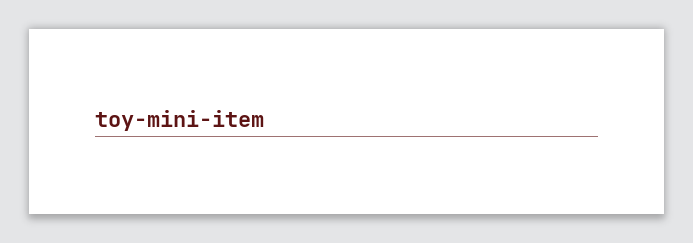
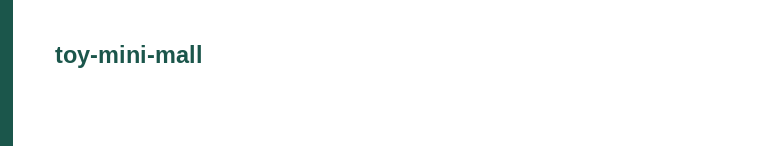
- toy-mini-item
+ toy-mini-mall

